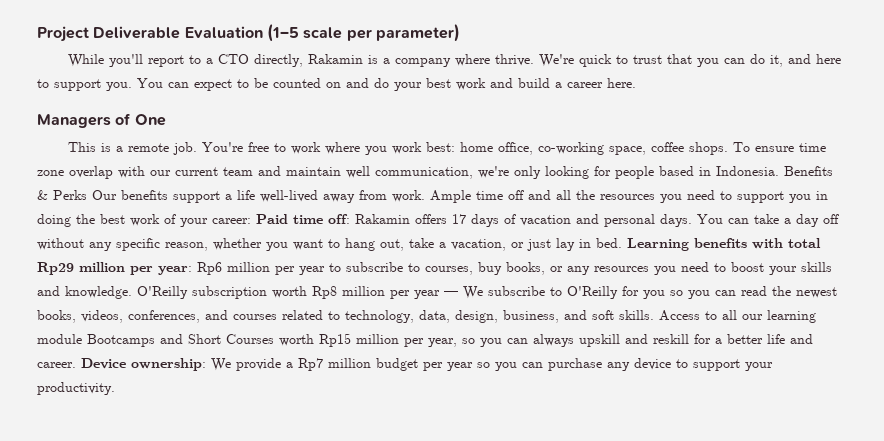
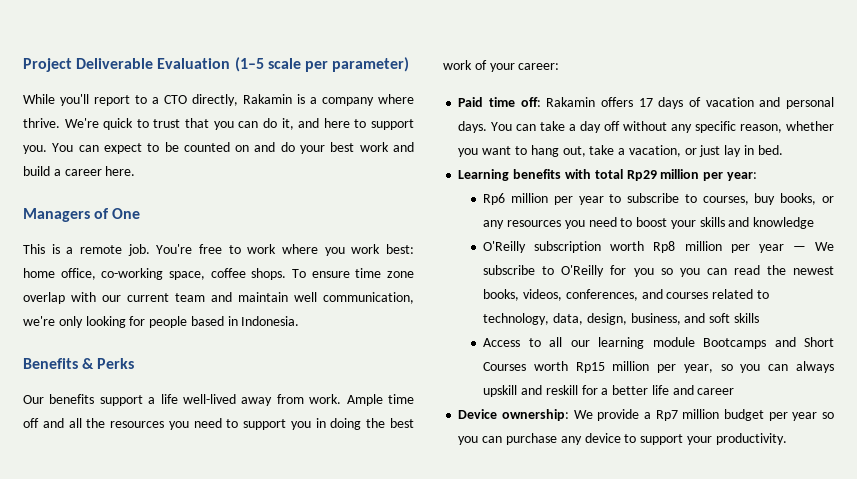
- To ensure time zone overlap with our current team and maintain well communication, we're only looking for people based in Indonesia. Benefits & Perks Our benefits support a life well-lived away from work.
+ To ensure time zone overlap with our current team and maintain well communication, we're only looking for people based in Indonesia.
+ Benefits & Perks
+ Our benefits support a life well-lived away from work.
- Ample time off and all the resources you need to support you in doing the best work of your career: Paid time off: Rakamin offers 17 days of vacation and personal days.
+ Ample time off and all the resources you need to support you in doing the best work of your career:
+ Paid time off: Rakamin offers 17 days of vacation and personal days.
- You can take a day off without any specific reason, whether you want to hang out, take a vacation, or just lay in bed. Learning benefits with total Rp29 million per year: Rp6 million per year to subscribe to courses, buy books, or any resources you need to boost your skills and knowledge. O'Reilly subscription worth Rp8 million per year — We subscribe to O'Reilly for you so you can read the newest books, videos, conferences, and courses related to technology, data, design, business, and soft skills. Access to all our learning module Bootcamps and Short Courses worth Rp15 million per year, so you can always upskill and reskill for a better life and career. Device ownership:
+ You can take a day off without any specific reason, whether you want to hang out, take a vacation, or just lay in bed.
+ Learning benefits with total Rp29 million per year:
+ Rp6 million per year to subscribe to courses, buy books, or any resources you need to boost your skills and knowledge
+ O'Reilly subscription worth Rp8 million per year — We subscribe to O'Reilly for you so you can read the newest books, videos, conferences, and courses related to technology, data, design, business, and soft skills
+ Access to all our learning module Bootcamps and Short Courses worth Rp15 million per year, so you can always upskill and reskill for a better life and career
+ Device ownership:

